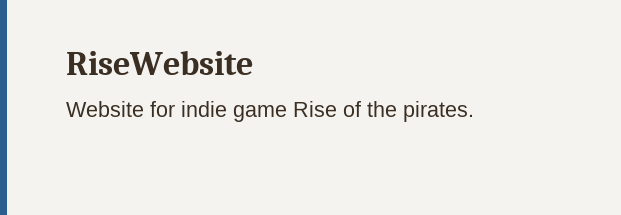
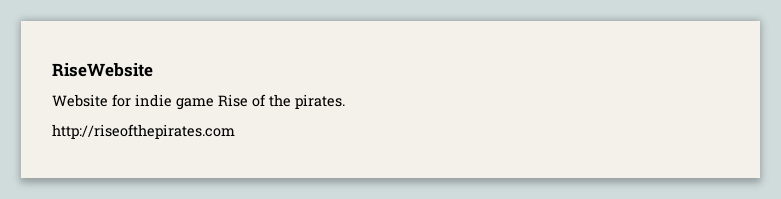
+ http://riseofthepirates.com

